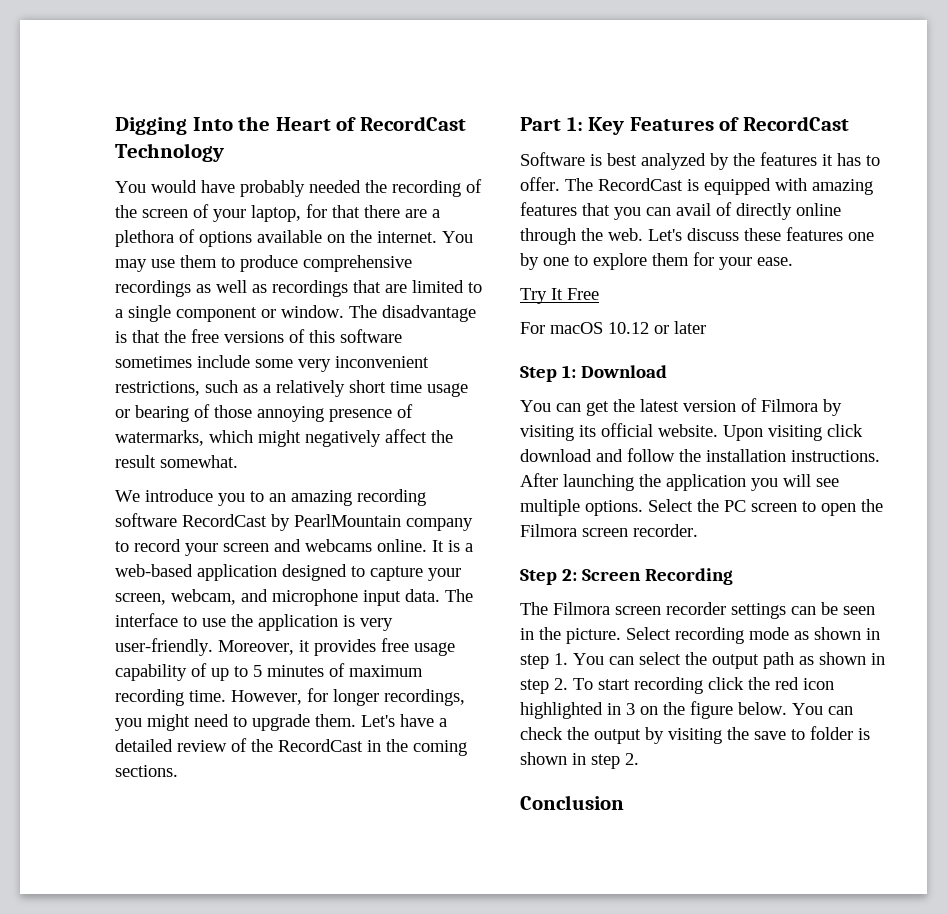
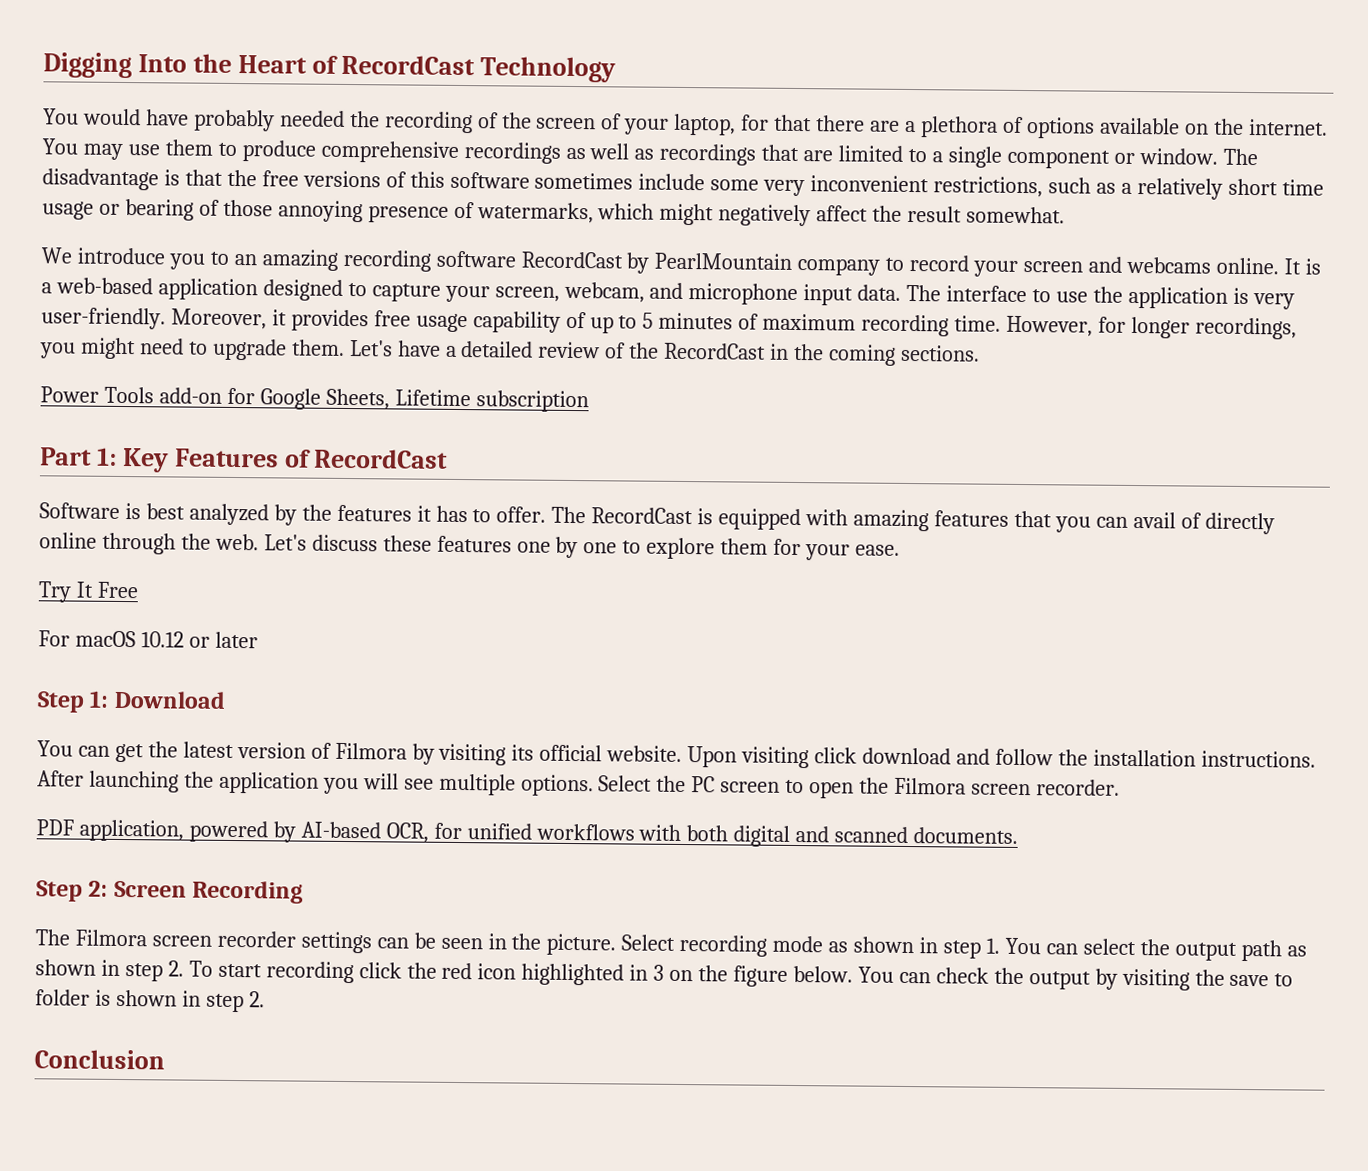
+ Power Tools add-on for Google Sheets, Lifetime subscription
+ PDF application, powered by AI-based OCR, for unified workflows with both digital and scanned documents.

